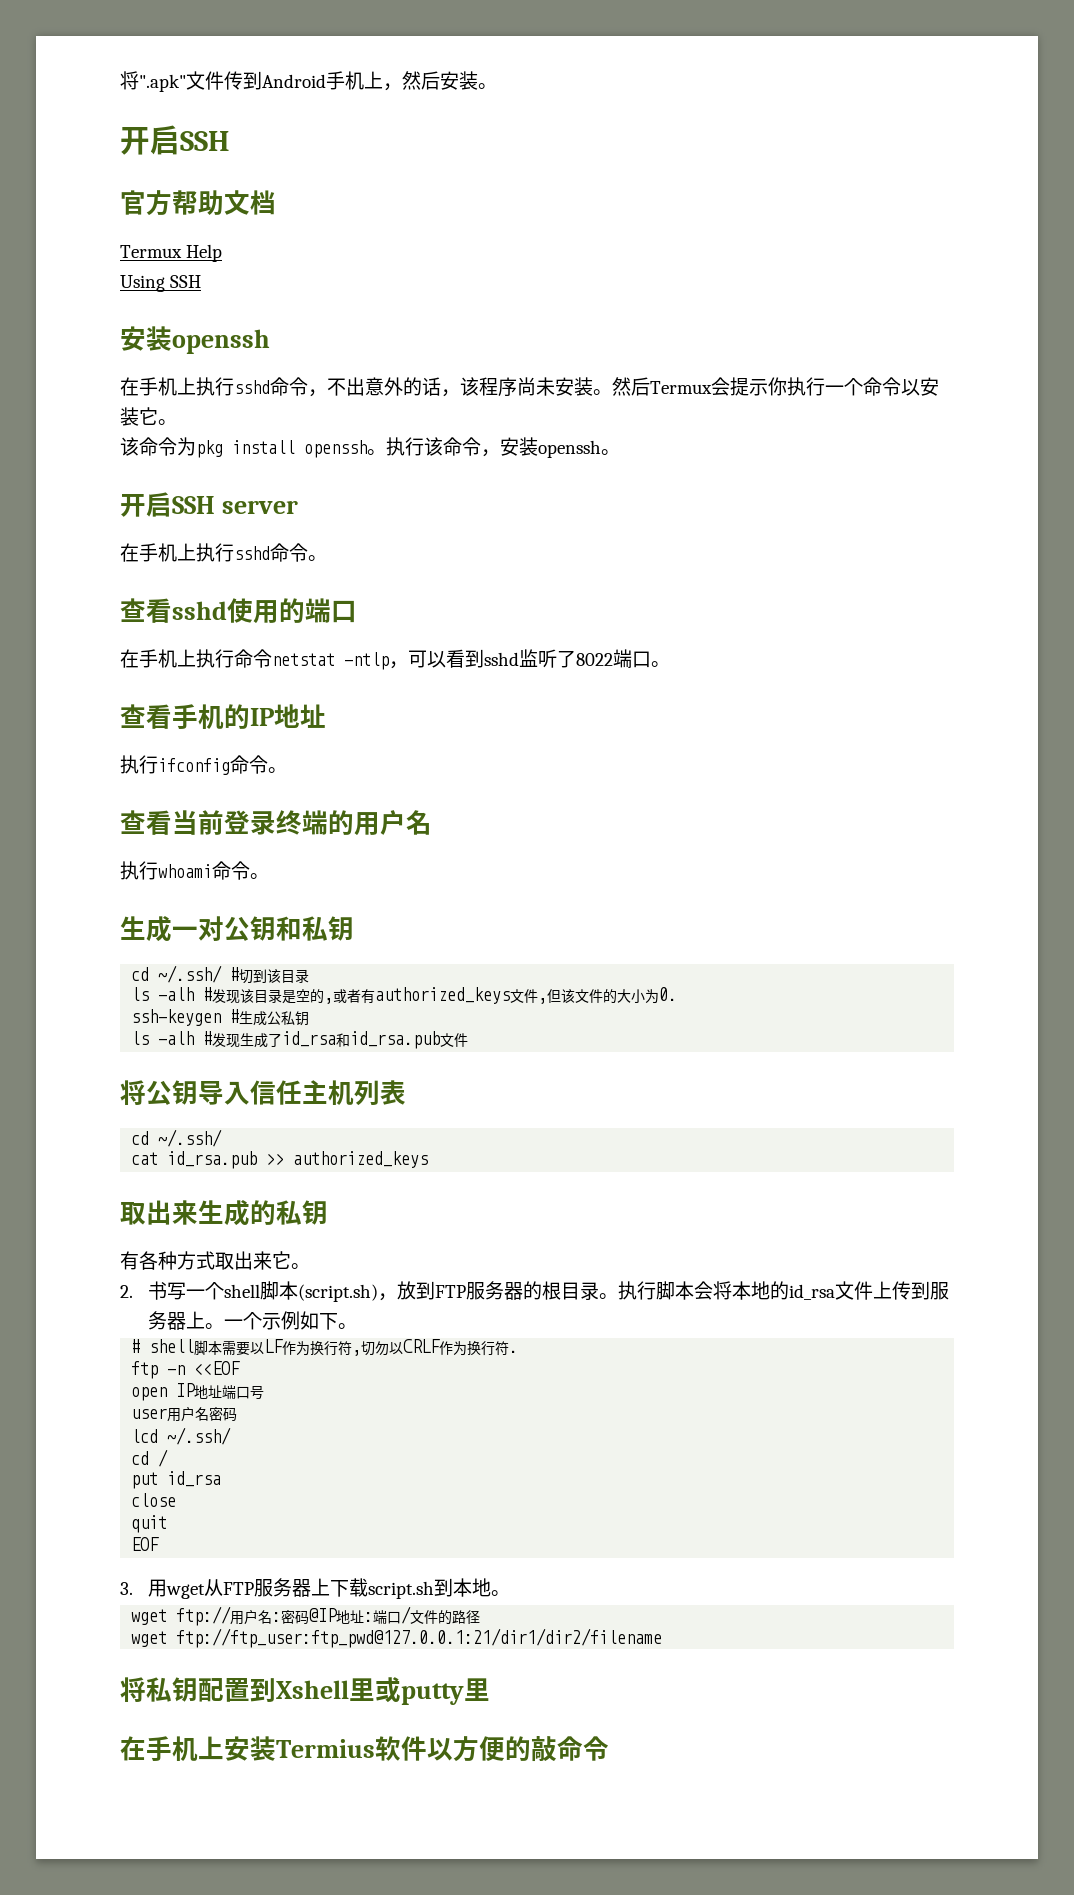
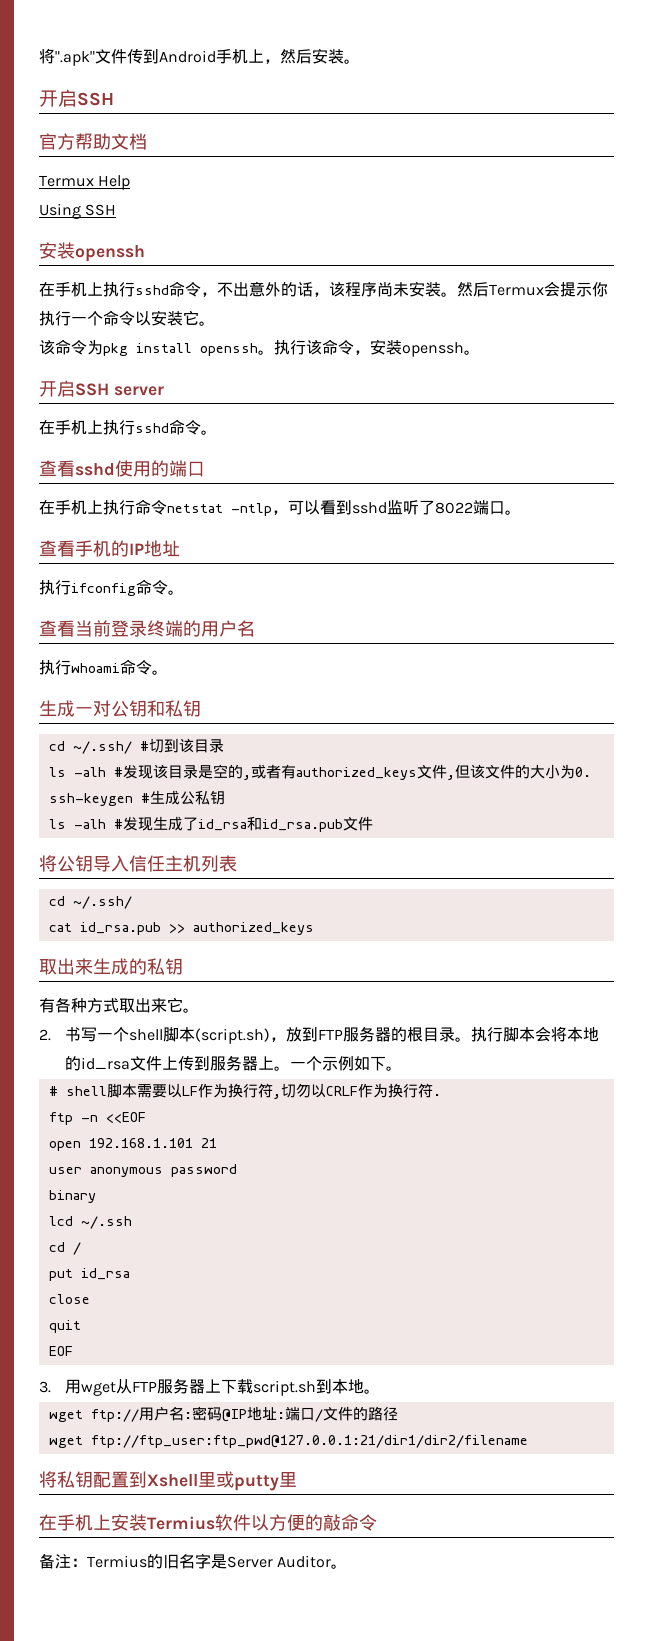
- open IP地址端口号
- user用户名密码
+ open 192.168.1.101 21
+ user anonymous password
+ binary
- lcd ~/.ssh/
+ lcd ~/.ssh
+ 备注：Termius的旧名字是Server Auditor。

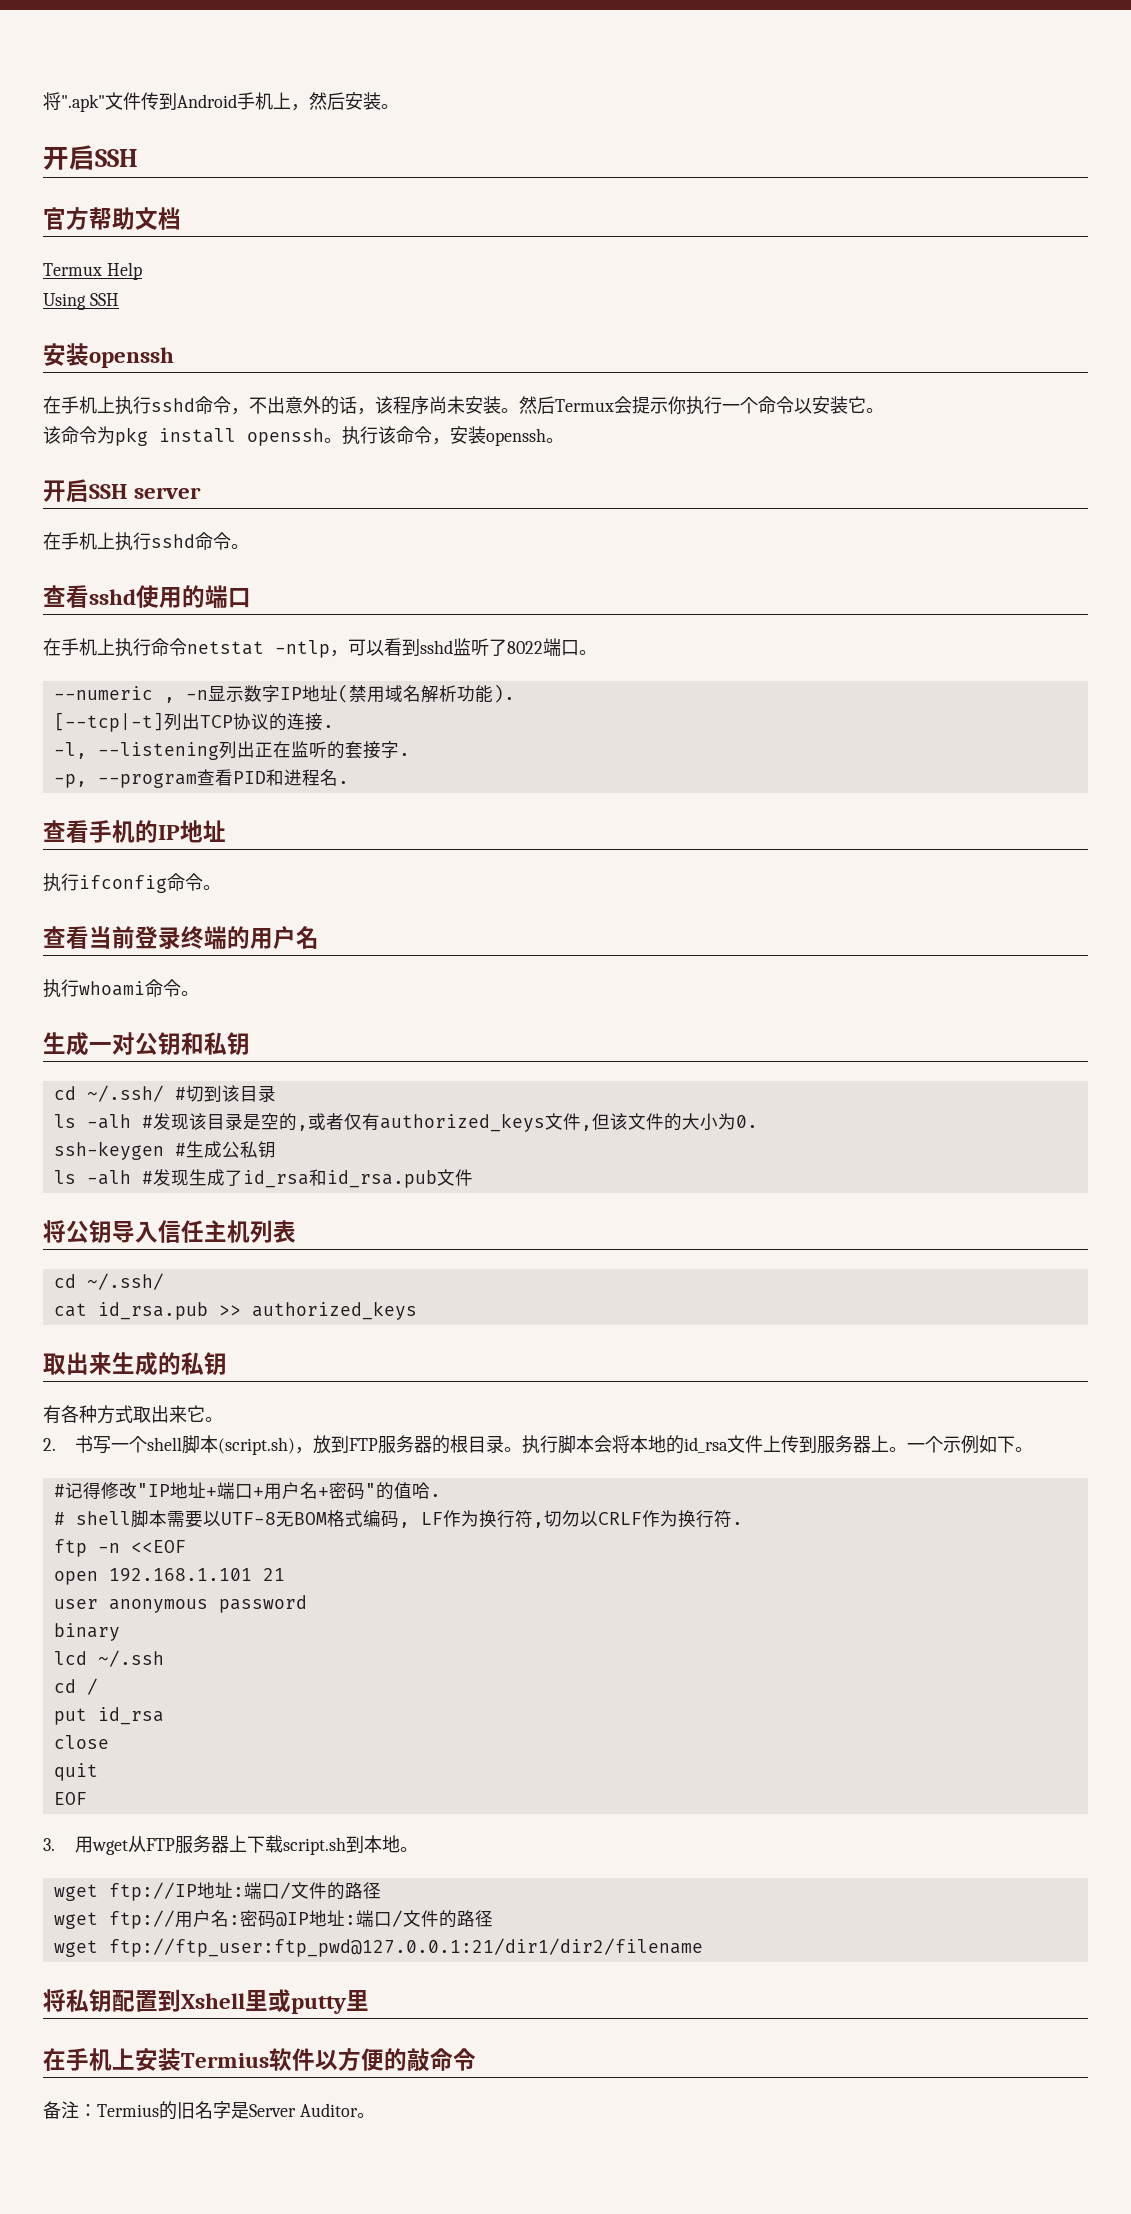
+ --numeric , -n显示数字IP地址(禁用域名解析功能).
+ [--tcp|-t]列出TCP协议的连接.
+ -l, --listening列出正在监听的套接字.
+ -p, --program查看PID和进程名.
- ls -alh #发现该目录是空的,或者有authorized_keys文件,但该文件的大小为0.
+ ls -alh #发现该目录是空的,或者仅有authorized_keys文件,但该文件的大小为0.
+ #记得修改"IP地址+端口+用户名+密码"的值哈.
- # shell脚本需要以LF作为换行符,切勿以CRLF作为换行符.
+ # shell脚本需要以UTF-8无BOM格式编码, LF作为换行符,切勿以CRLF作为换行符.
+ wget ftp://IP地址:端口/文件的路径

